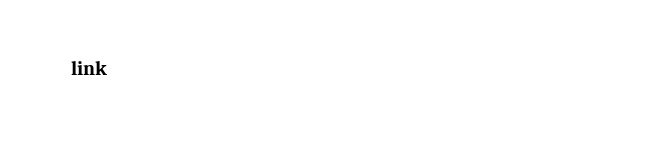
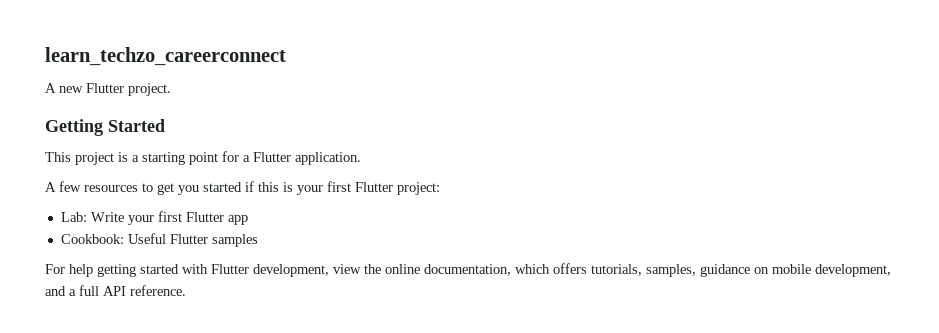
- link
+ learn_techzo_careerconnect
+ A new Flutter project.
+ Getting Started
+ This project is a starting point for a Flutter application.
+ A few resources to get you started if this is your first Flutter project:
+ Lab: Write your first Flutter app
+ Cookbook: Useful Flutter samples
+ For help getting started with Flutter development, view the online documentation, which offers tutorials, samples, guidance on mobile development, and a full API reference.

